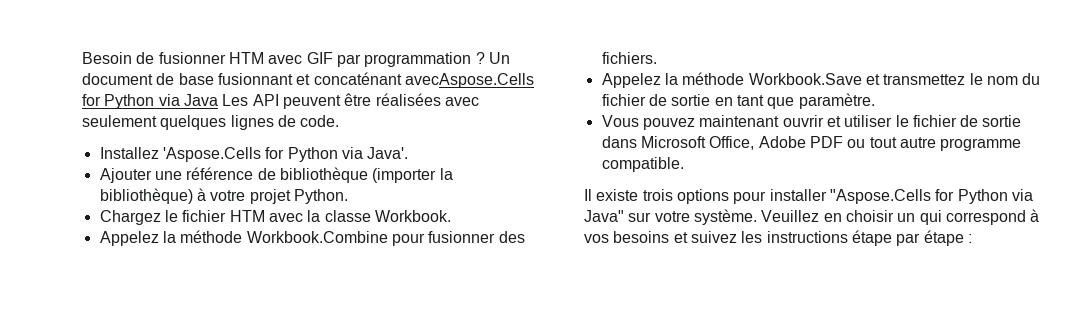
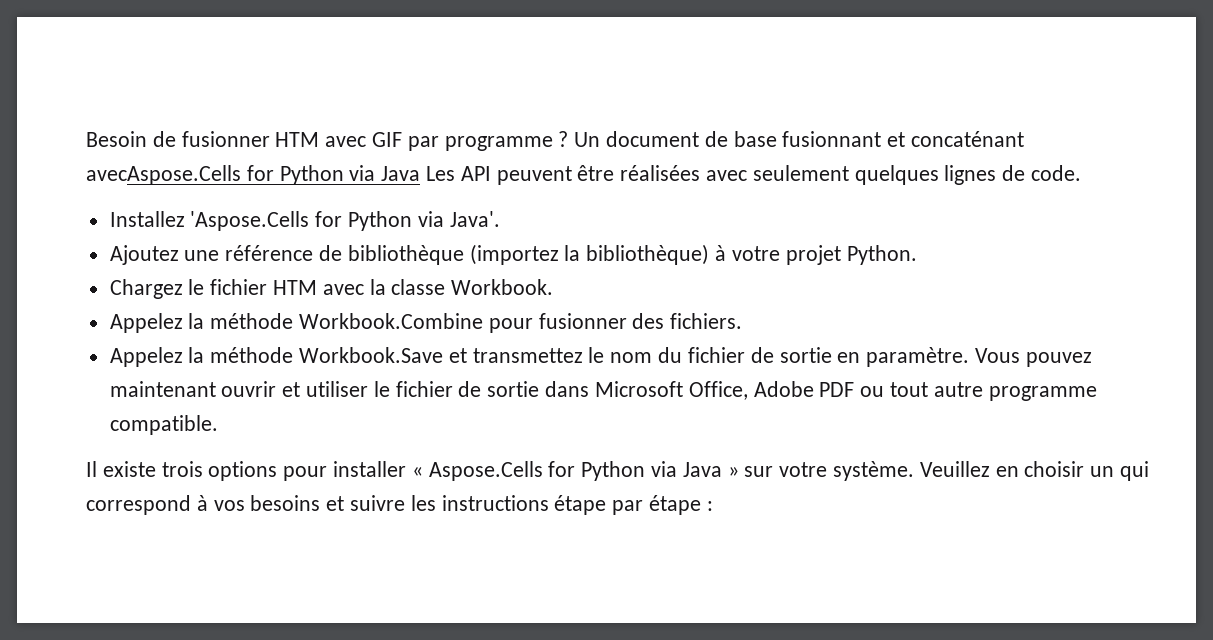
- Besoin de fusionner HTM avec GIF par programmation ?
+ Besoin de fusionner HTM avec GIF par programme ?
- Ajouter une référence de bibliothèque (importer la bibliothèque) à votre projet Python.
+ Ajoutez une référence de bibliothèque (importez la bibliothèque) à votre projet Python.
- Appelez la méthode Workbook.Save et transmettez le nom du fichier de sortie en tant que paramètre.
- Vous pouvez maintenant ouvrir et utiliser le fichier de sortie dans Microsoft Office, Adobe PDF ou tout autre programme compatible.
+ Appelez la méthode Workbook.Save et transmettez le nom du fichier de sortie en paramètre. Vous pouvez maintenant ouvrir et utiliser le fichier de sortie dans Microsoft Office, Adobe PDF ou tout autre programme compatible.
- Il existe trois options pour installer "Aspose.Cells for Python via Java" sur votre système.
+ Il existe trois options pour installer « Aspose.Cells for Python via Java » sur votre système.
- Veuillez en choisir un qui correspond à vos besoins et suivez les instructions étape par étape :
+ Veuillez en choisir un qui correspond à vos besoins et suivre les instructions étape par étape :

